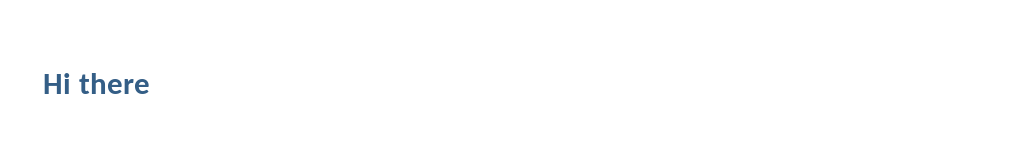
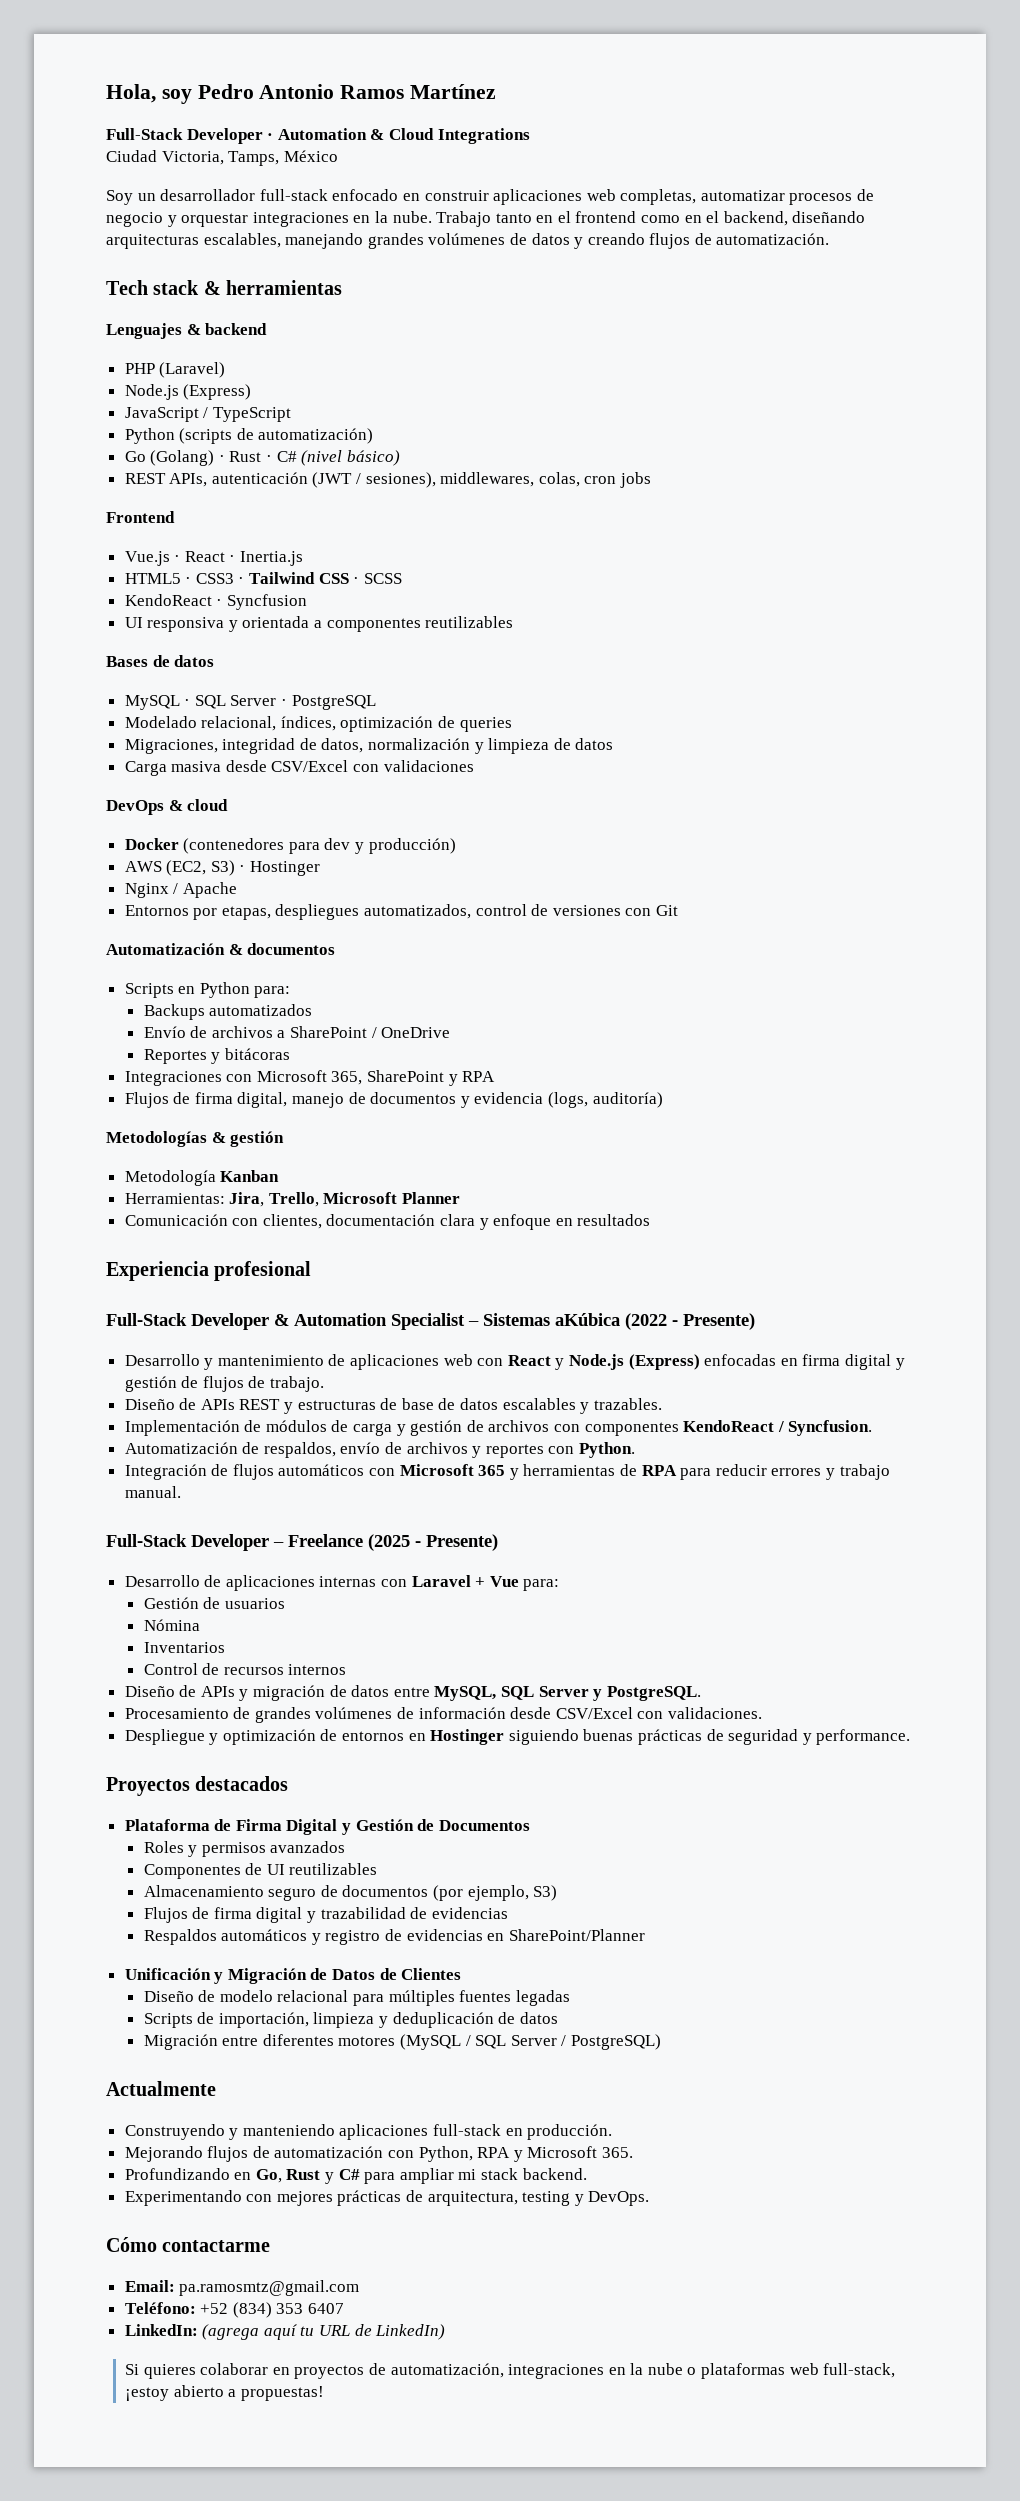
- Hi there
+ Hola, soy Pedro Antonio Ramos Martínez
+ Full-Stack Developer · Automation & Cloud Integrations
+ Ciudad Victoria, Tamps, México
+ Soy un desarrollador full-stack enfocado en construir aplicaciones web completas, automatizar procesos de negocio y orquestar integraciones en la nube. Trabajo tanto en el frontend como en el backend, diseñando arquitecturas escalables, manejando grandes volúmenes de datos y creando flujos de automatización.
+ Tech stack & herramientas
+ Lenguajes & backend
+ PHP (Laravel)
+ Node.js (Express)
+ JavaScript / TypeScript
+ Python (scripts de automatización)
+ Go (Golang) · Rust · C# (nivel básico)
+ REST APIs, autenticación (JWT / sesiones), middlewares, colas, cron jobs
+ Frontend
+ Vue.js · React · Inertia.js
+ HTML5 · CSS3 · Tailwind CSS · SCSS
+ KendoReact · Syncfusion
+ UI responsiva y orientada a componentes reutilizables
+ Bases de datos
+ MySQL · SQL Server · PostgreSQL
+ Modelado relacional, índices, optimización de queries
+ Migraciones, integridad de datos, normalización y limpieza de datos
+ Carga masiva desde CSV/Excel con validaciones
+ DevOps & cloud
+ Docker (contenedores para dev y producción)
+ AWS (EC2, S3) · Hostinger
+ Nginx / Apache
+ Entornos por etapas, despliegues automatizados, control de versiones con Git
+ Automatización & documentos
+ Scripts en Python para:
+ Backups automatizados
+ Envío de archivos a SharePoint / OneDrive
+ Reportes y bitácoras
+ Integraciones con Microsoft 365, SharePoint y RPA
+ Flujos de firma digital, manejo de documentos y evidencia (logs, auditoría)
+ Metodologías & gestión
+ Metodología Kanban
+ Herramientas: Jira, Trello, Microsoft Planner
+ Comunicación con clientes, documentación clara y enfoque en resultados
+ Experiencia profesional
+ Full-Stack Developer & Automation Specialist – Sistemas aKúbica (2022 - Presente)
+ Desarrollo y mantenimiento de aplicaciones web con React y Node.js (Express) enfocadas en firma digital y gestión de flujos de trabajo.
+ Diseño de APIs REST y estructuras de base de datos escalables y trazables.
+ Implementación de módulos de carga y gestión de archivos con componentes KendoReact / Syncfusion.
+ Automatización de respaldos, envío de archivos y reportes con Python.
+ Integración de flujos automáticos con Microsoft 365 y herramientas de RPA para reducir errores y trabajo manual.
+ Full-Stack Developer – Freelance (2025 - Presente)
+ Desarrollo de aplicaciones internas con Laravel + Vue para:
+ Gestión de usuarios
+ Nómina
+ Inventarios
+ Control de recursos internos
+ Diseño de APIs y migración de datos entre MySQL, SQL Server y PostgreSQL.
+ Procesamiento de grandes volúmenes de información desde CSV/Excel con validaciones.
+ Despliegue y optimización de entornos en Hostinger siguiendo buenas prácticas de seguridad y performance.
+ Proyectos destacados
+ Plataforma de Firma Digital y Gestión de Documentos
+ Roles y permisos avanzados
+ Componentes de UI reutilizables
+ Almacenamiento seguro de documentos (por ejemplo, S3)
+ Flujos de firma digital y trazabilidad de evidencias
+ Respaldos automáticos y registro de evidencias en SharePoint/Planner
+ Unificación y Migración de Datos de Clientes
+ Diseño de modelo relacional para múltiples fuentes legadas
+ Scripts de importación, limpieza y deduplicación de datos
+ Migración entre diferentes motores (MySQL / SQL Server / PostgreSQL)
+ Actualmente
+ Construyendo y manteniendo aplicaciones full-stack en producción.
+ Mejorando flujos de automatización con Python, RPA y Microsoft 365.
+ Profundizando en Go, Rust y C# para ampliar mi stack backend.
+ Experimentando con mejores prácticas de arquitectura, testing y DevOps.
+ Cómo contactarme
+ Email: pa.ramosmtz@gmail.com
+ Teléfono: +52 (834) 353 6407
+ LinkedIn: (agrega aquí tu URL de LinkedIn)
+ Si quieres colaborar en proyectos de automatización, integraciones en la nube o plataformas web full-stack, ¡estoy abierto a propuestas!

